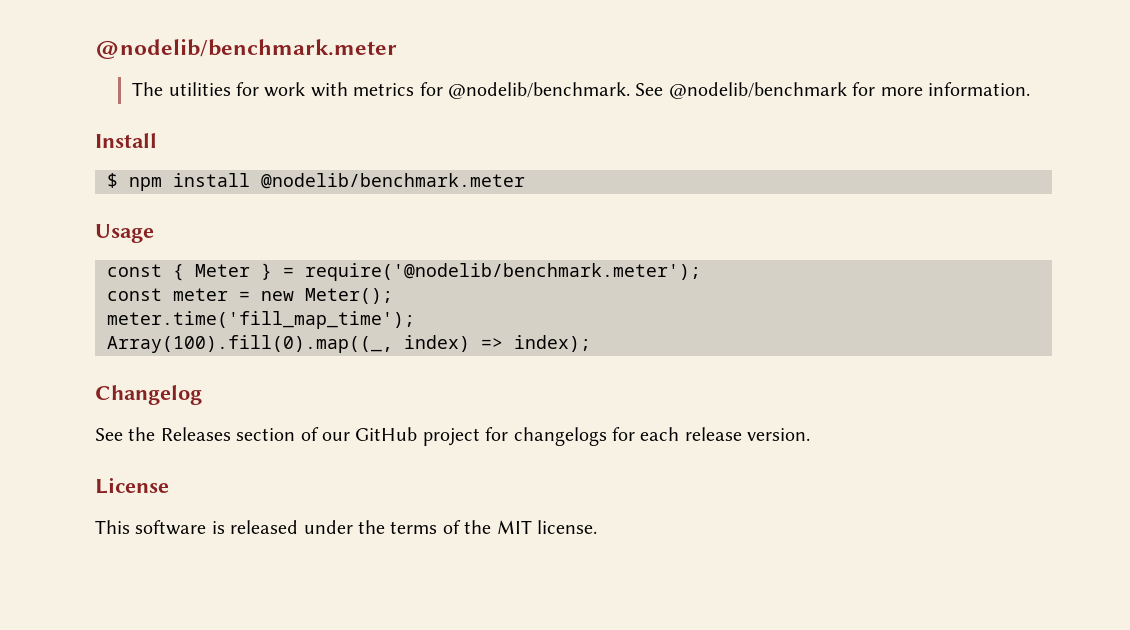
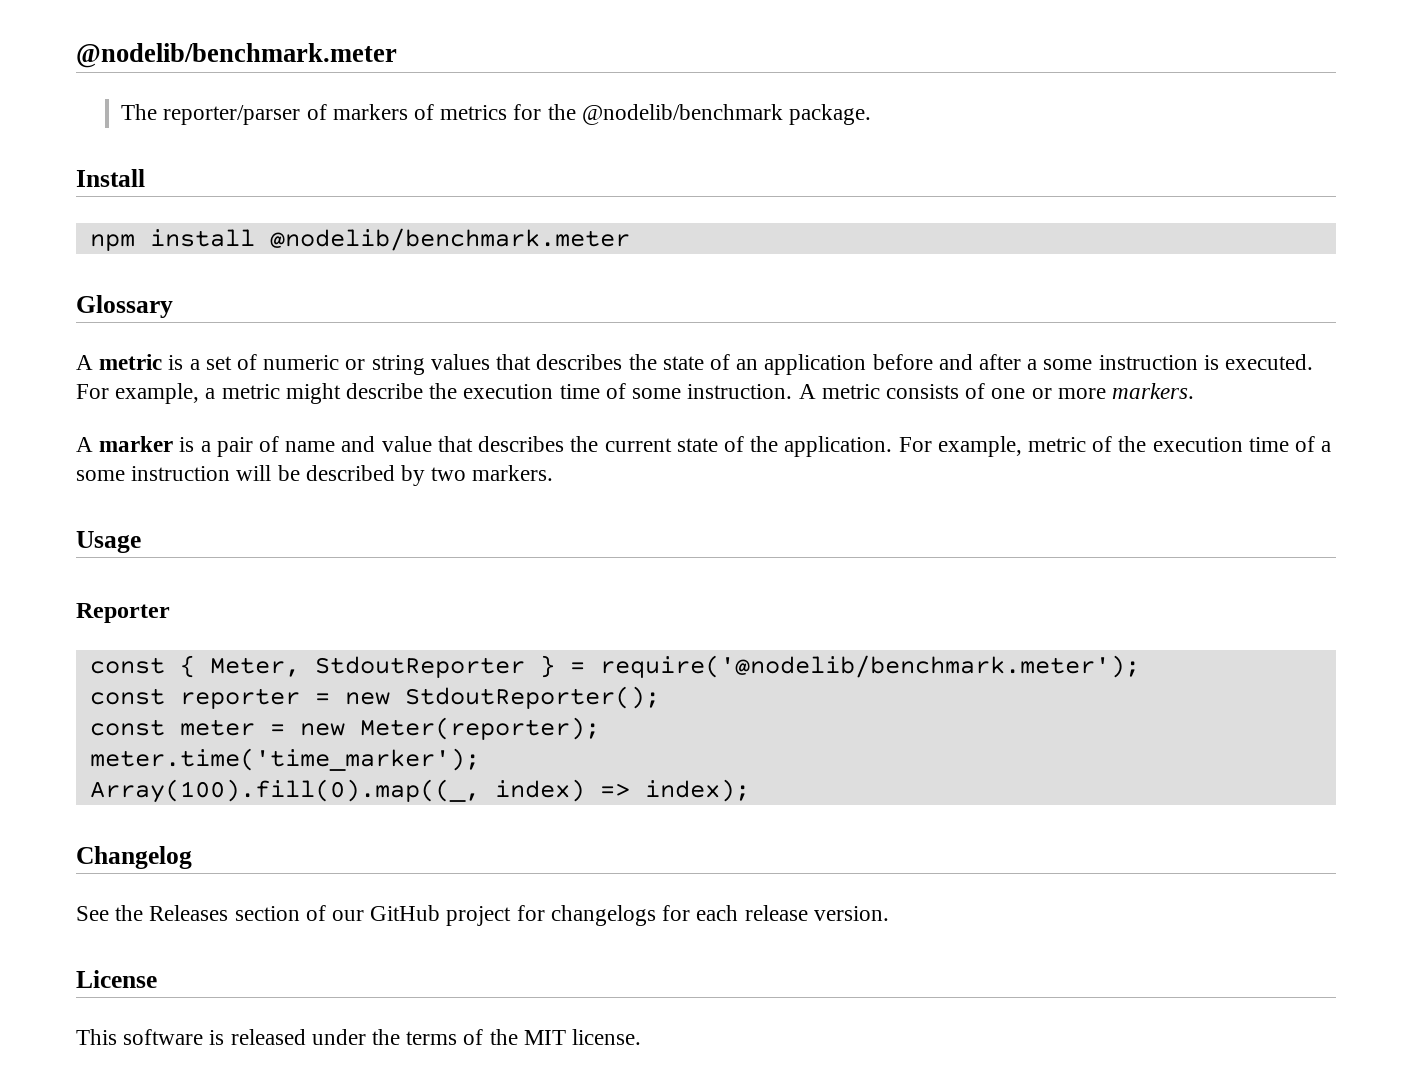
- The utilities for work with metrics for @nodelib/benchmark. See @nodelib/benchmark for more information.
+ The reporter/parser of markers of metrics for the @nodelib/benchmark package.
- $ npm install @nodelib/benchmark.meter
+ npm install @nodelib/benchmark.meter
+ Glossary
+ A metric is a set of numeric or string values that describes the state of an application before and after a some instruction is executed. For example, a metric might describe the execution time of some instruction. A metric consists of one or more markers.
+ A marker is a pair of name and value that describes the current state of the application. For example, metric of the execution time of a some instruction will be described by two markers.
+ Reporter
- const { Meter } = require('@nodelib/benchmark.meter');
+ const { Meter, StdoutReporter } = require('@nodelib/benchmark.meter');
+ const reporter = new StdoutReporter();
- const meter = new Meter();
- meter.time('fill_map_time');
+ const meter = new Meter(reporter);
+ meter.time('time_marker');

